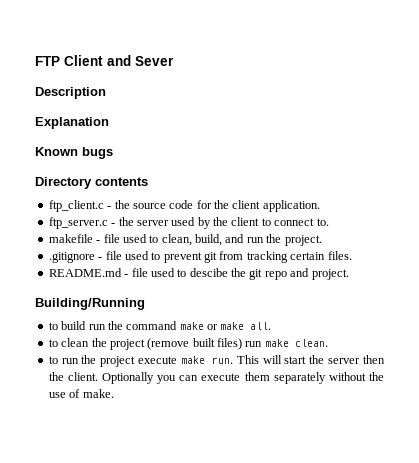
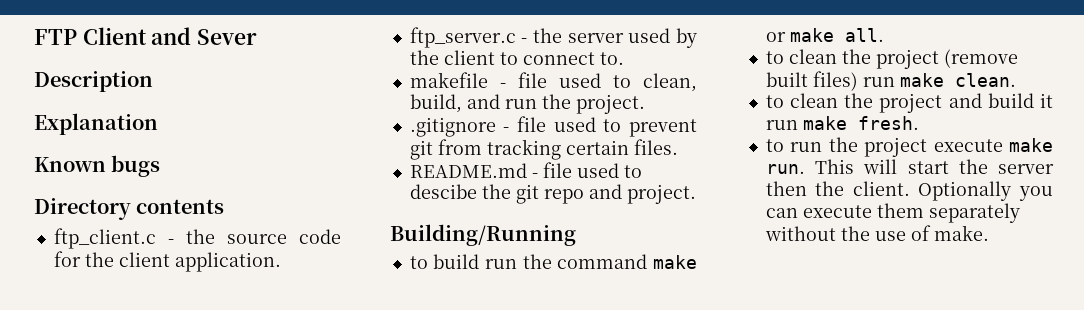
+ to clean the project and build it run make fresh.

